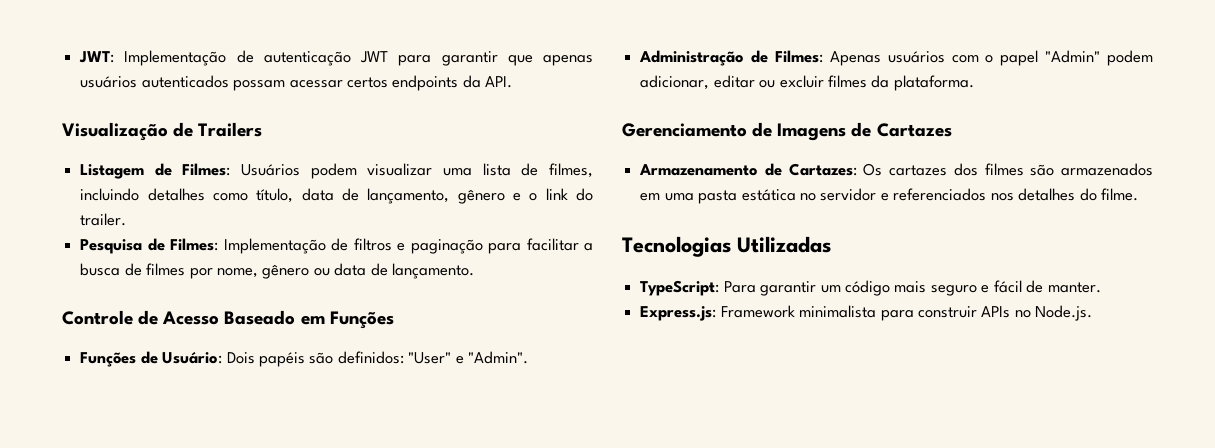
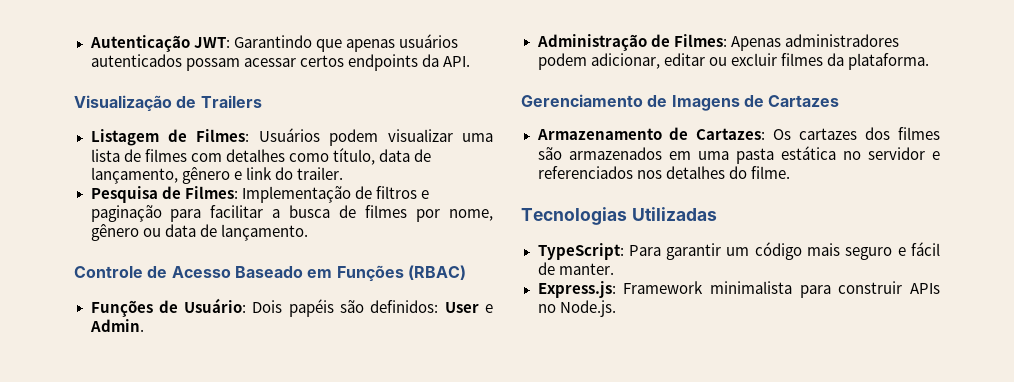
- JWT: Implementação de autenticação JWT para garantir que apenas usuários autenticados possam acessar certos endpoints da API.
+ Autenticação JWT: Garantindo que apenas usuários autenticados possam acessar certos endpoints da API.
- Listagem de Filmes: Usuários podem visualizar uma lista de filmes, incluindo detalhes como título, data de lançamento, gênero e o link do trailer.
+ Listagem de Filmes: Usuários podem visualizar uma lista de filmes com detalhes como título, data de lançamento, gênero e link do trailer.
- Controle de Acesso Baseado em Funções
+ Controle de Acesso Baseado em Funções (RBAC)
- Funções de Usuário: Dois papéis são definidos: "User" e "Admin".
+ Funções de Usuário: Dois papéis são definidos: User e Admin.
- Administração de Filmes: Apenas usuários com o papel "Admin" podem adicionar, editar ou excluir filmes da plataforma.
+ Administração de Filmes: Apenas administradores podem adicionar, editar ou excluir filmes da plataforma.

